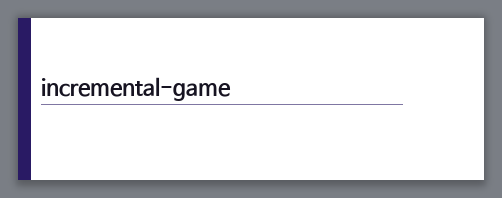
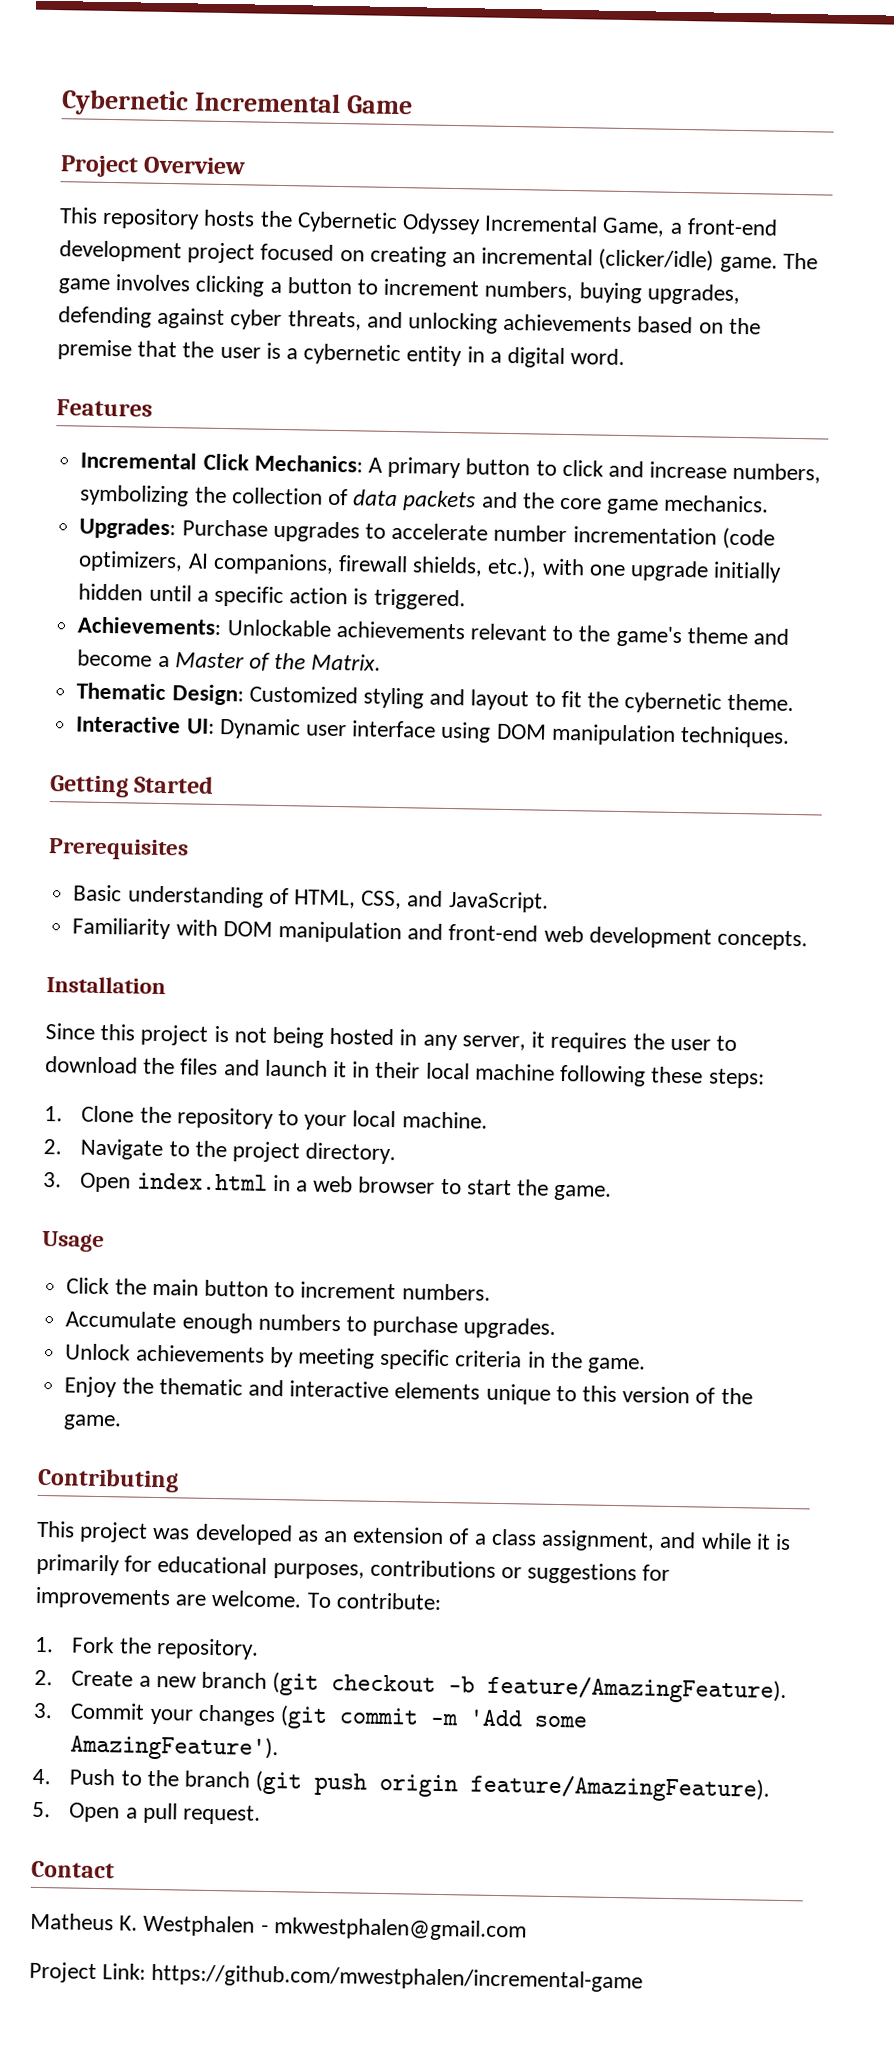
- incremental-game
+ Cybernetic Incremental Game
+ Project Overview
+ This repository hosts the Cybernetic Odyssey Incremental Game, a front-end development project focused on creating an incremental (clicker/idle) game. The game involves clicking a button to increment numbers, buying upgrades, defending against cyber threats, and unlocking achievements based on the premise that the user is a cybernetic entity in a digital word.
+ Features
+ Incremental Click Mechanics: A primary button to click and increase numbers, symbolizing the collection of data packets and the core game mechanics.
+ Upgrades: Purchase upgrades to accelerate number incrementation (code optimizers, AI companions, firewall shields, etc.), with one upgrade initially hidden until a specific action is triggered.
+ Achievements: Unlockable achievements relevant to the game's theme and become a Master of the Matrix.
+ Thematic Design: Customized styling and layout to fit the cybernetic theme.
+ Interactive UI: Dynamic user interface using DOM manipulation techniques.
+ Getting Started
+ Prerequisites
+ Basic understanding of HTML, CSS, and JavaScript.
+ Familiarity with DOM manipulation and front-end web development concepts.
+ Installation
+ Since this project is not being hosted in any server, it requires the user to download the files and launch it in their local machine following these steps:
+ 1. Clone the repository to your local machine.
+ 2. Navigate to the project directory.
+ 3. Open index.html in a web browser to start the game.
+ Usage
+ Click the main button to increment numbers.
+ Accumulate enough numbers to purchase upgrades.
+ Unlock achievements by meeting specific criteria in the game.
+ Enjoy the thematic and interactive elements unique to this version of the game.
+ Contributing
+ This project was developed as an extension of a class assignment, and while it is primarily for educational purposes, contributions or suggestions for improvements are welcome. To contribute:
+ 1. Fork the repository.
+ 2. Create a new branch (git checkout -b feature/AmazingFeature).
+ 3. Commit your changes (git commit -m 'Add some AmazingFeature').
+ 4. Push to the branch (git push origin feature/AmazingFeature).
+ 5. Open a pull request.
+ Contact
+ Matheus K. Westphalen - mkwestphalen@gmail.com
+ Project Link: https://github.com/mwestphalen/incremental-game

